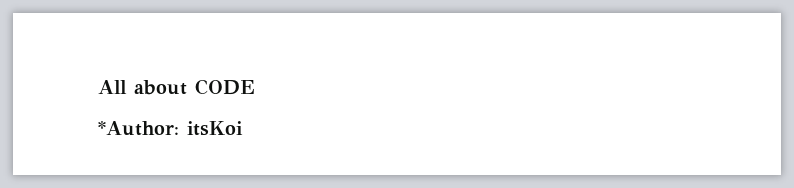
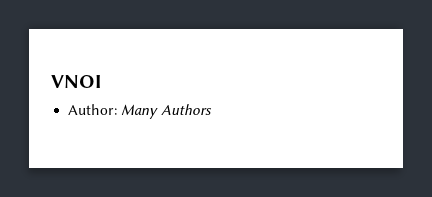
- All about CODE
- *Author: itsKoi
+ VNOI
+ Author: Many Authors

